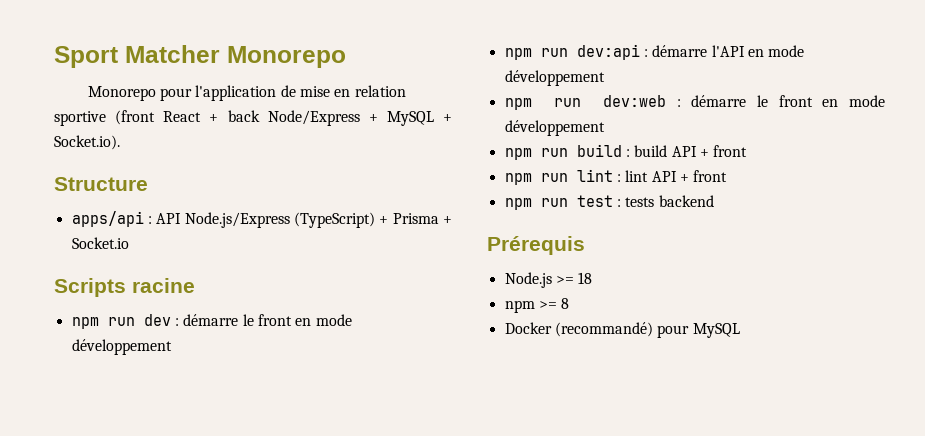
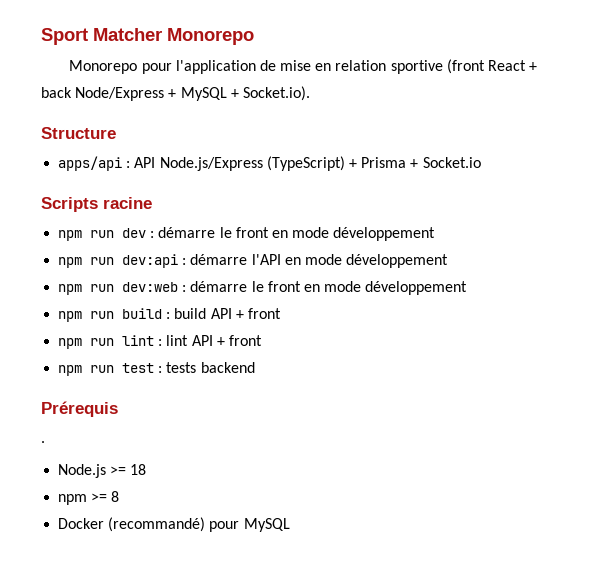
+ .

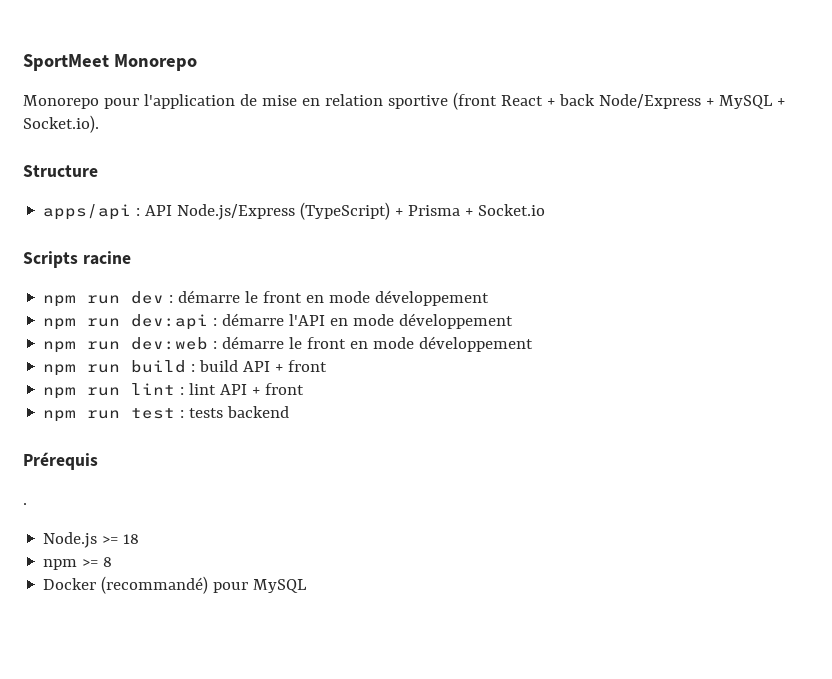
- Sport Matcher Monorepo
+ SportMeet Monorepo

